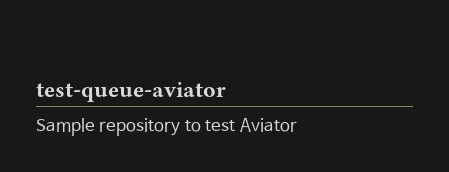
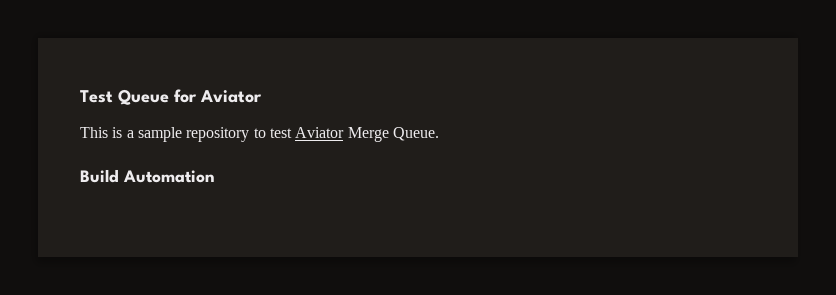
- test-queue-aviator
- Sample repository to test Aviator
+ Test Queue for Aviator
+ This is a sample repository to test Aviator Merge Queue.
+ Build Automation

